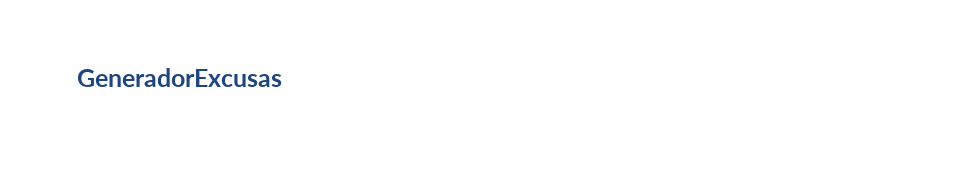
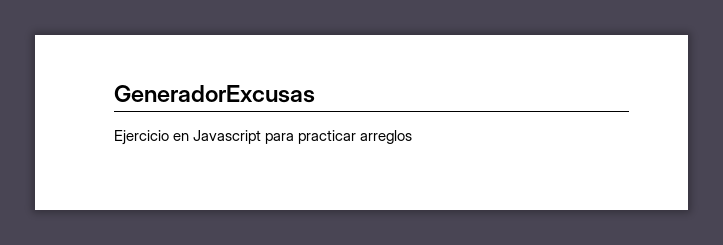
+ Ejercicio en Javascript para practicar arreglos

